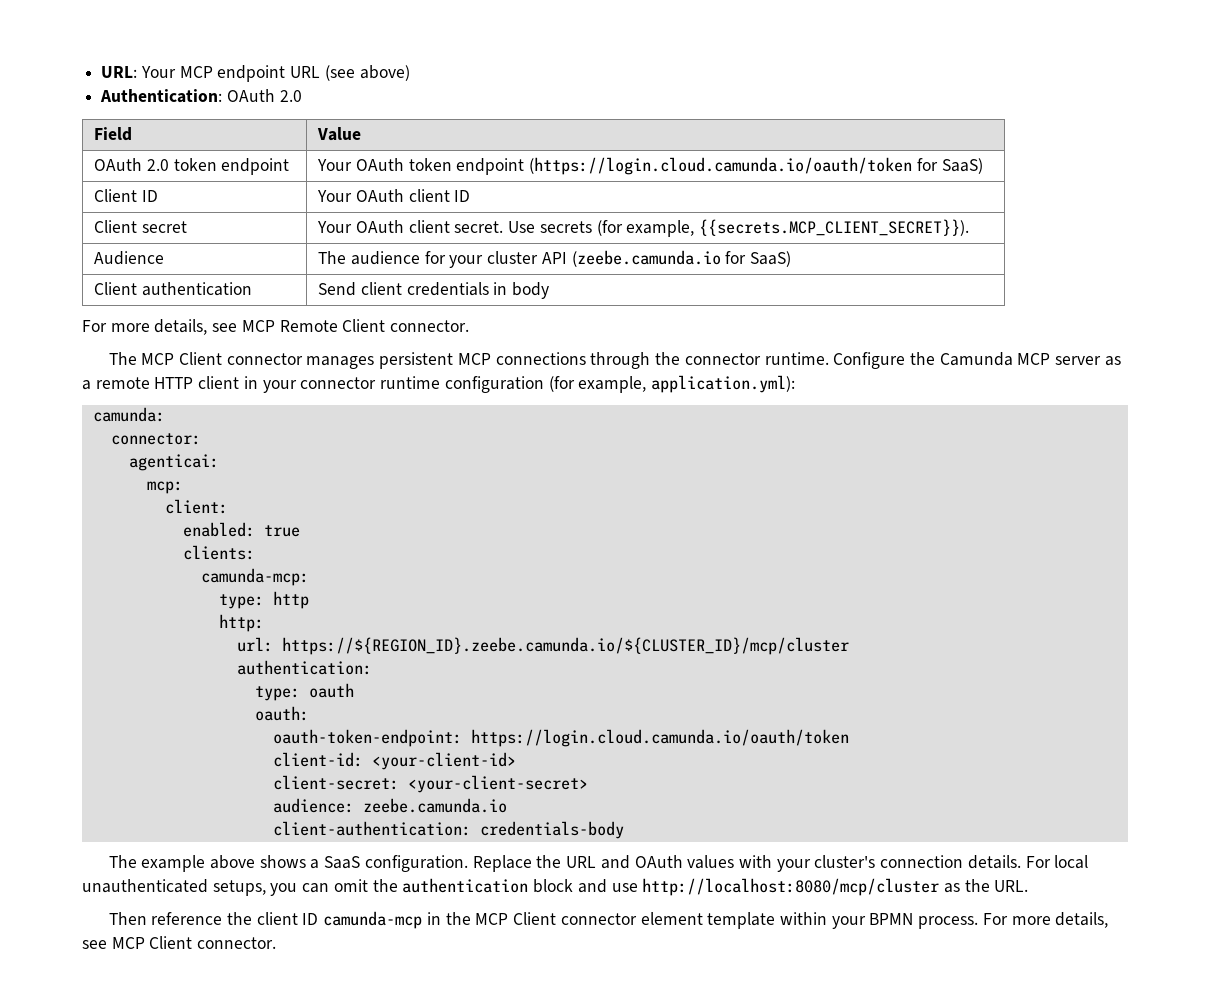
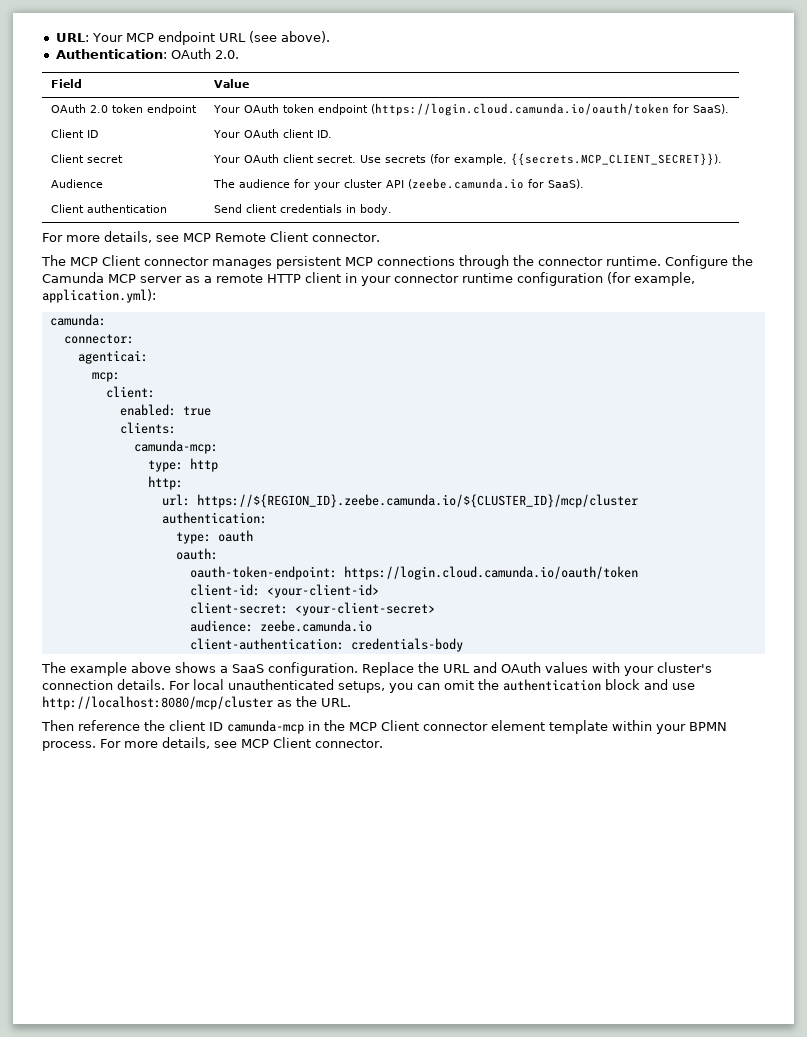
- URL: Your MCP endpoint URL (see above)
+ URL: Your MCP endpoint URL (see above).
- Authentication: OAuth 2.0
+ Authentication: OAuth 2.0.
- OAuth 2.0 token endpoint | Your OAuth token endpoint (https://login.cloud.camunda.io/oauth/token for SaaS)
+ OAuth 2.0 token endpoint | Your OAuth token endpoint (https://login.cloud.camunda.io/oauth/token for SaaS).
- Client ID | Your OAuth client ID
+ Client ID | Your OAuth client ID.
- Audience | The audience for your cluster API (zeebe.camunda.io for SaaS)
+ Audience | The audience for your cluster API (zeebe.camunda.io for SaaS).
- Client authentication | Send client credentials in body
+ Client authentication | Send client credentials in body.

